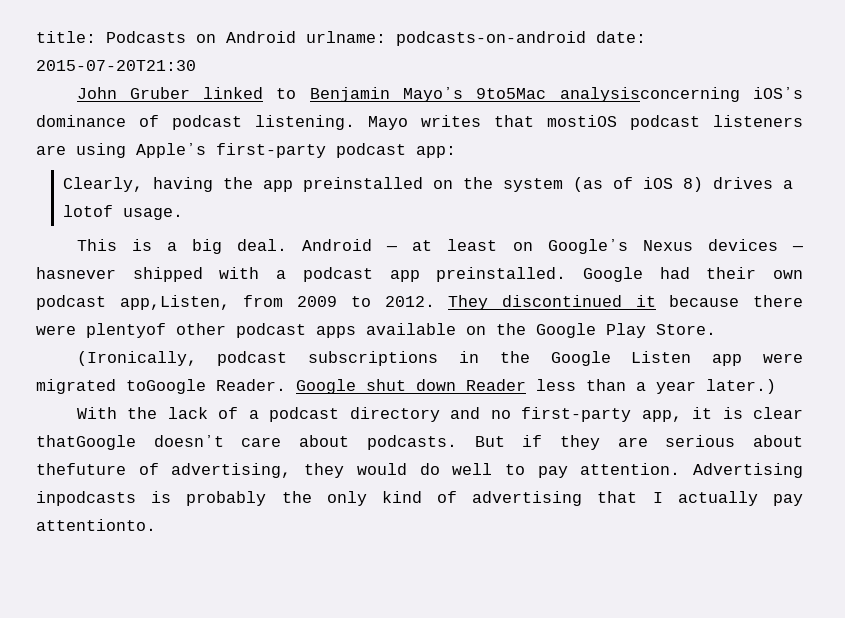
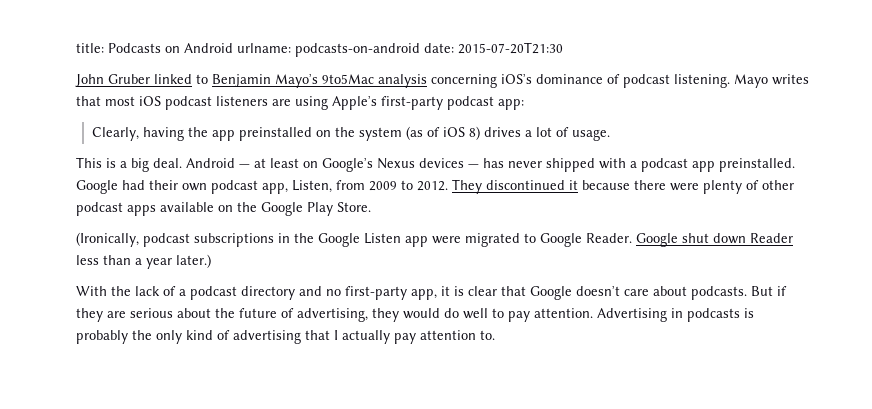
- John Gruber linked to Benjamin Mayoʼs 9to5Mac analysisconcerning iOSʼs dominance of podcast listening.
+ John Gruber linked to Benjamin Mayoʼs 9to5Mac analysis concerning iOSʼs dominance of podcast listening.
- Mayo writes that mostiOS podcast listeners are using Appleʼs first-party podcast app:
+ Mayo writes that most iOS podcast listeners are using Appleʼs first-party podcast app:
- Clearly, having the app preinstalled on the system (as of iOS 8) drives a lotof usage.
+ Clearly, having the app preinstalled on the system (as of iOS 8) drives a lot of usage.
- Android — at least on Googleʼs Nexus devices — hasnever shipped with a podcast app preinstalled.
+ Android — at least on Googleʼs Nexus devices — has never shipped with a podcast app preinstalled.
- Google had their own podcast app,Listen, from 2009 to 2012.
+ Google had their own podcast app, Listen, from 2009 to 2012.
- They discontinued it because there were plentyof other podcast apps available on the Google Play Store.
+ They discontinued it because there were plenty of other podcast apps available on the Google Play Store.
- (Ironically, podcast subscriptions in the Google Listen app were migrated toGoogle Reader.
+ (Ironically, podcast subscriptions in the Google Listen app were migrated to Google Reader.
- With the lack of a podcast directory and no first-party app, it is clear thatGoogle doesnʼt care about podcasts.
+ With the lack of a podcast directory and no first-party app, it is clear that Google doesnʼt care about podcasts.
- But if they are serious about thefuture of advertising, they would do well to pay attention.
+ But if they are serious about the future of advertising, they would do well to pay attention.
- Advertising inpodcasts is probably the only kind of advertising that I actually pay attentionto.
+ Advertising in podcasts is probably the only kind of advertising that I actually pay attention to.

